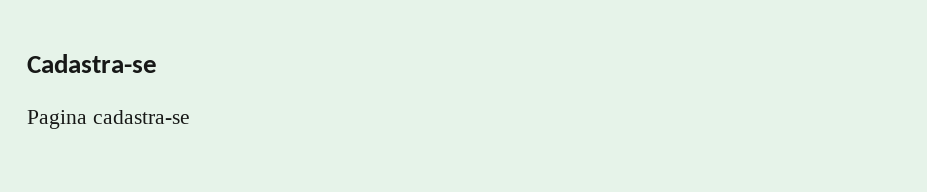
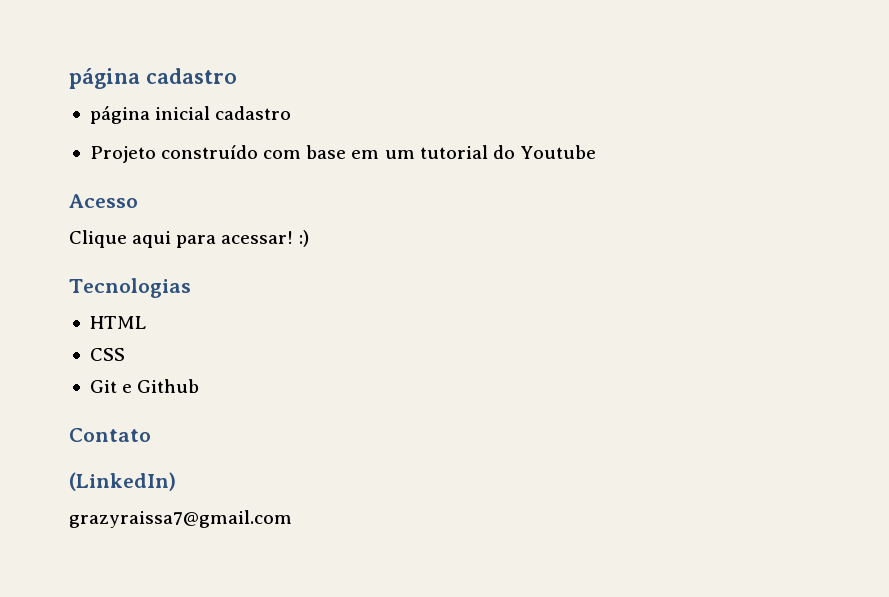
- Cadastra-se
- Pagina cadastra-se
+ página cadastro
+ página inicial cadastro
+ Projeto construído com base em um tutorial do Youtube
+ Acesso
+ Clique aqui para acessar! :)
+ Tecnologias
+ HTML
+ CSS
+ Git e Github
+ Contato
+ (LinkedIn)
+ grazyraissa7@gmail.com

